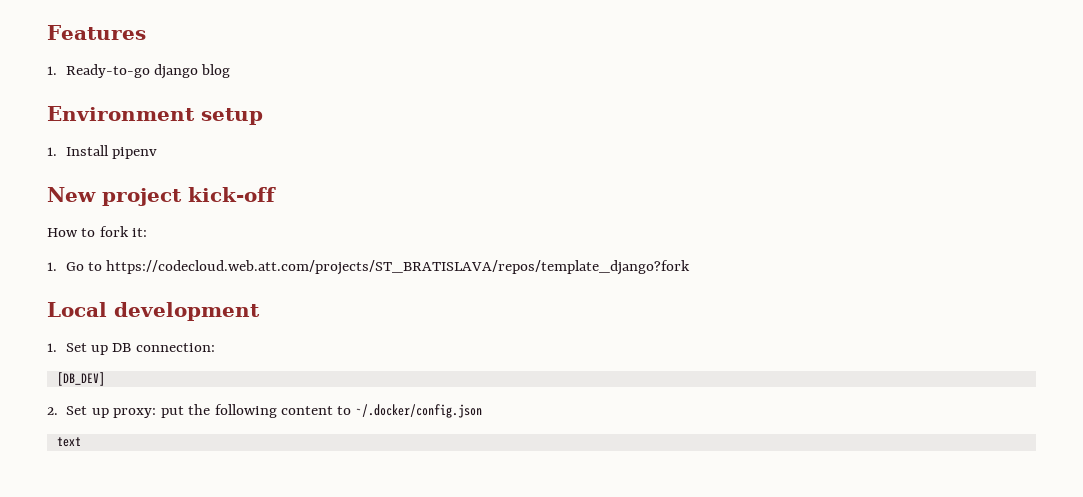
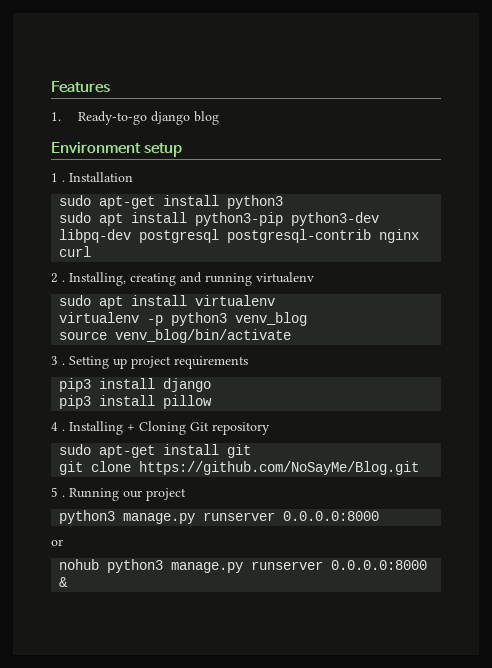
- 1. Install pipenv
- New project kick-off
- How to fork it:
- 1. Go to https://codecloud.web.att.com/projects/ST_BRATISLAVA/repos/template_django?fork
- Local development
- 1. Set up DB connection:
- [DB_DEV]
- 2. Set up proxy: put the following content to ~/.docker/config.json
- text
+ 1 . Installation
+ sudo apt-get install python3
+ sudo apt install python3-pip python3-dev libpq-dev postgresql postgresql-contrib nginx curl
+ 2 . Installing, creating and running virtualenv
+ sudo apt install virtualenv
+ virtualenv -p python3 venv_blog
+ source venv_blog/bin/activate
+ 3 . Setting up project requirements
+ pip3 install django
+ pip3 install pillow
+ 4 . Installing + Cloning Git repository
+ sudo apt-get install git
+ git clone https://github.com/NoSayMe/Blog.git
+ 5 . Running our project
+ python3 manage.py runserver 0.0.0.0:8000
+ or
+ nohub python3 manage.py runserver 0.0.0.0:8000 &

